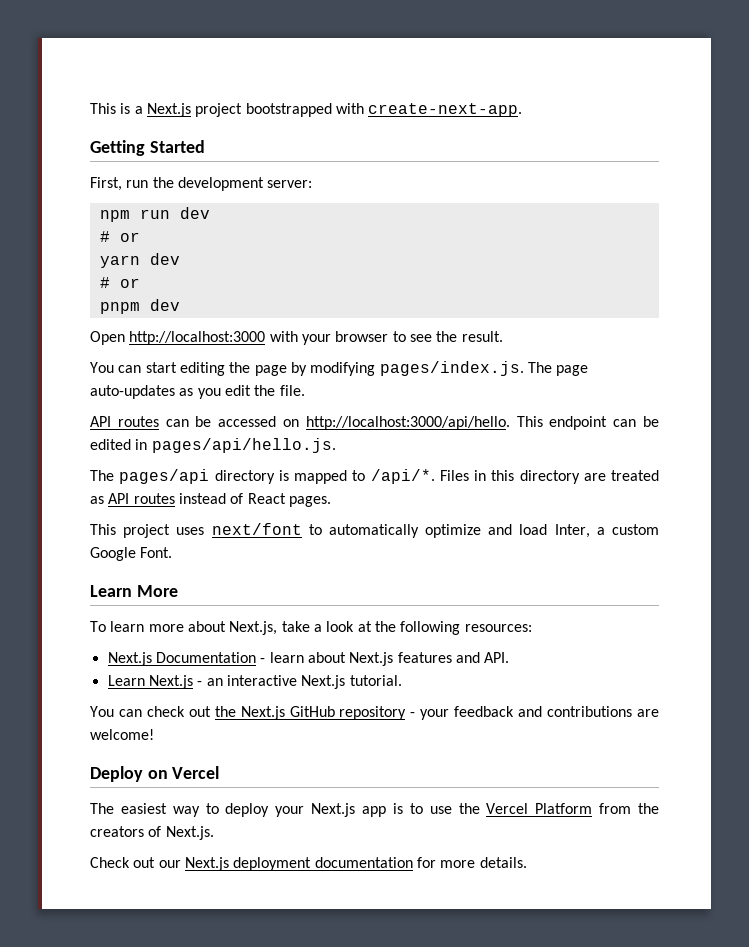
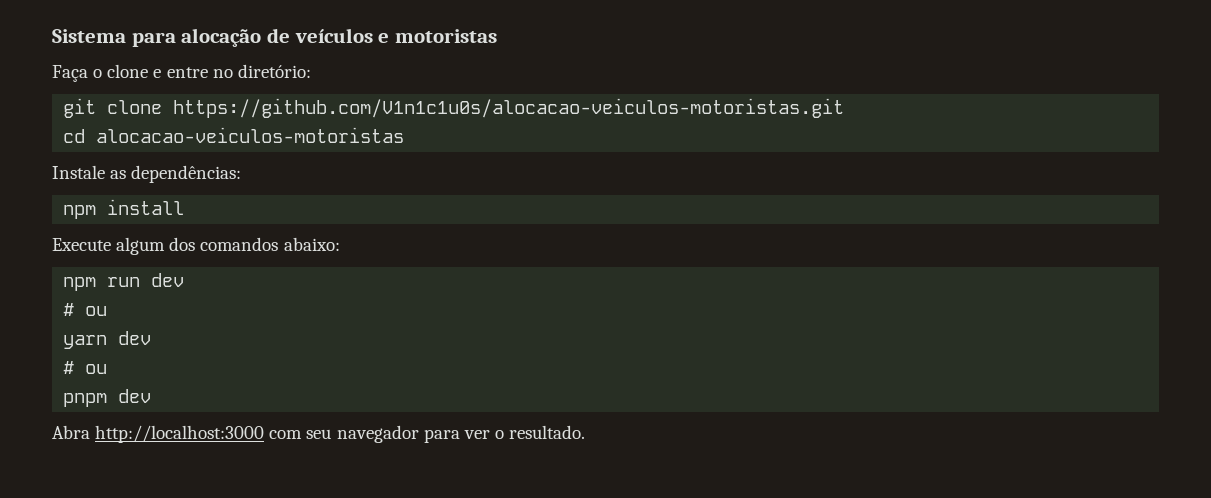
- This is a Next.js project bootstrapped with create-next-app.
- Getting Started
- First, run the development server:
+ Sistema para alocação de veículos e motoristas
+ Faça o clone e entre no diretório:
+ git clone https://github.com/V1n1c1u0s/alocacao-veiculos-motoristas.git
+ cd alocacao-veiculos-motoristas
+ Instale as dependências:
+ npm install
+ Execute algum dos comandos abaixo:
  npm run dev
- # or
+ # ou
  yarn dev
- # or
+ # ou
- Open http://localhost:3000 with your browser to see the result.
- You can start editing the page by modifying pages/index.js. The page auto-updates as you edit the file.
- API routes can be accessed on http://localhost:3000/api/hello. This endpoint can be edited in pages/api/hello.js.
- The pages/api directory is mapped to /api/*. Files in this directory are treated as API routes instead of React pages.
- This project uses next/font to automatically optimize and load Inter, a custom Google Font.
- Learn More
- To learn more about Next.js, take a look at the following resources:
- Next.js Documentation - learn about Next.js features and API.
- Learn Next.js - an interactive Next.js tutorial.
- You can check out the Next.js GitHub repository - your feedback and contributions are welcome!
- Deploy on Vercel
- The easiest way to deploy your Next.js app is to use the Vercel Platform from the creators of Next.js.
- Check out our Next.js deployment documentation for more details.
+ Abra http://localhost:3000 com seu navegador para ver o resultado.

